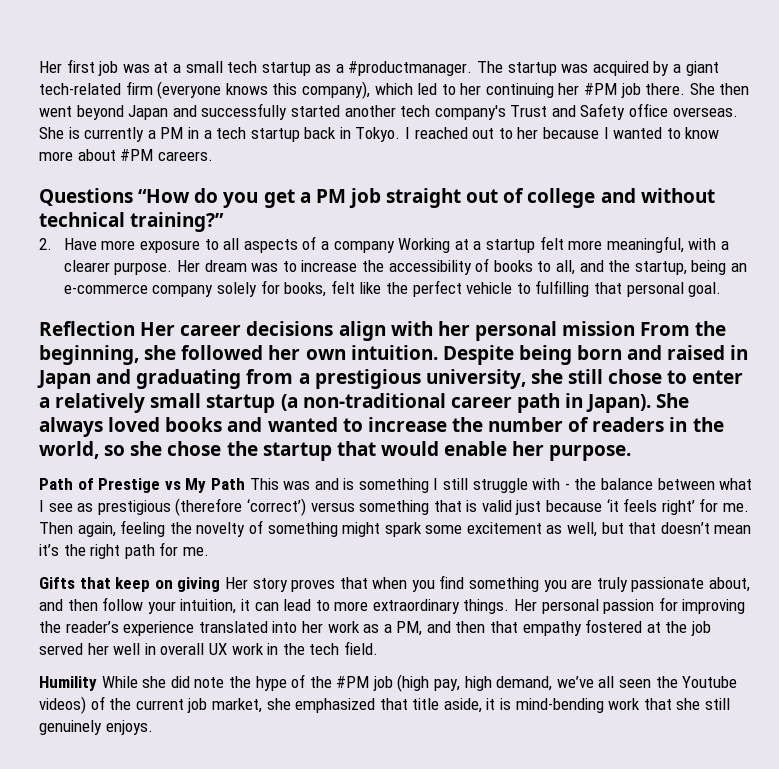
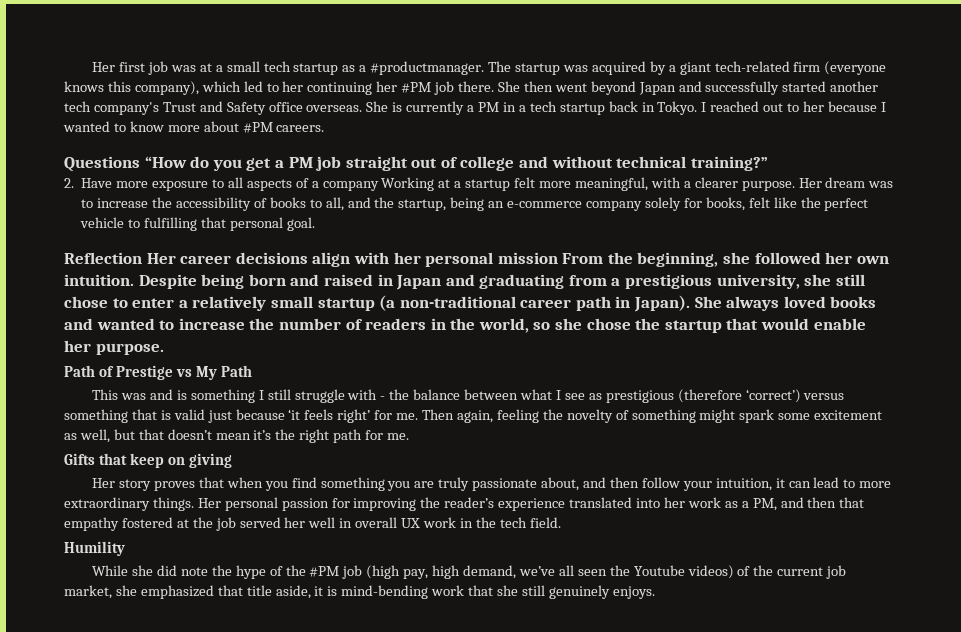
- Path of Prestige vs My Path This was and is something I still struggle with - the balance between what I see as prestigious (therefore ‘correct’) versus something that is valid just because ‘it feels right’ for me.
+ Path of Prestige vs My Path
+ This was and is something I still struggle with - the balance between what I see as prestigious (therefore ‘correct’) versus something that is valid just because ‘it feels right’ for me.
- Gifts that keep on giving Her story proves that when you find something you are truly passionate about, and then follow your intuition, it can lead to more extraordinary things.
+ Gifts that keep on giving
+ Her story proves that when you find something you are truly passionate about, and then follow your intuition, it can lead to more extraordinary things.
- Humility While she did note the hype of the #PM job (high pay, high demand, we’ve all seen the Youtube videos) of the current job market, she emphasized that title aside, it is mind-bending work that she still genuinely enjoys.
+ Humility
+ While she did note the hype of the #PM job (high pay, high demand, we’ve all seen the Youtube videos) of the current job market, she emphasized that title aside, it is mind-bending work that she still genuinely enjoys.

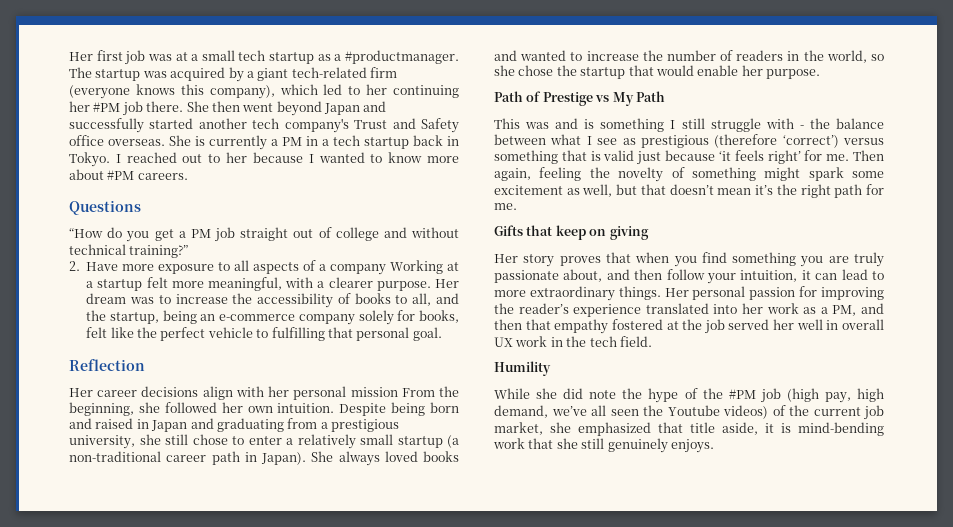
- Questions “How do you get a PM job straight out of college and without technical training?”
+ Questions
+ “How do you get a PM job straight out of college and without technical training?”
- Reflection Her career decisions align with her personal mission From the beginning, she followed her own intuition.
+ Reflection
+ Her career decisions align with her personal mission From the beginning, she followed her own intuition.

